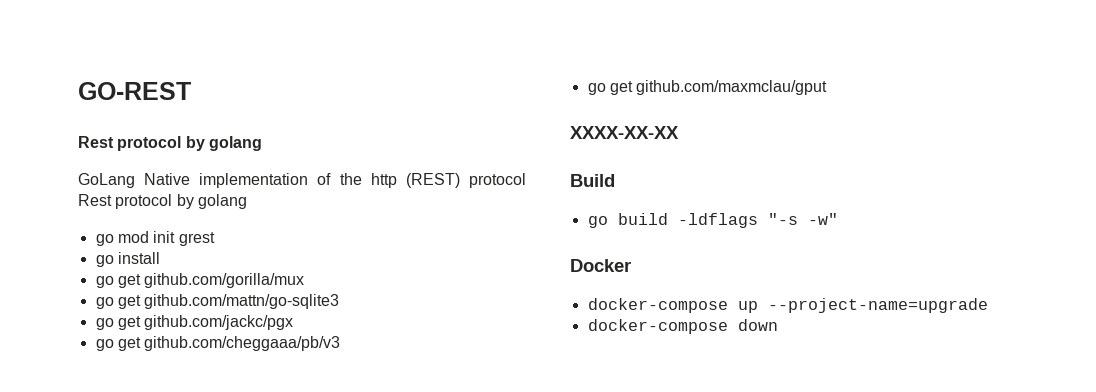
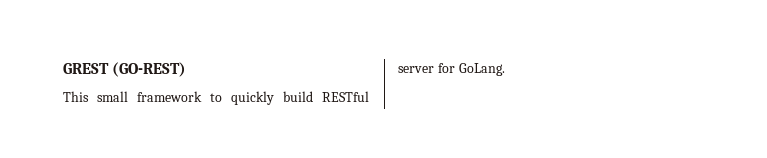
- GO-REST
- Rest protocol by golang
- GoLang Native implementation of the http (REST) protocol Rest protocol by golang
- go mod init grest
- go install
- go get github.com/gorilla/mux
- go get github.com/mattn/go-sqlite3
- go get github.com/jackc/pgx
- go get github.com/cheggaaa/pb/v3
- go get github.com/maxmclau/gput
- XXXX-XX-XX
- Build
- go build -ldflags "-s -w"
- Docker
- docker-compose up --project-name=upgrade
- docker-compose down
+ GREST (GO-REST)
+ This small framework to quickly build RESTful server for GoLang.

